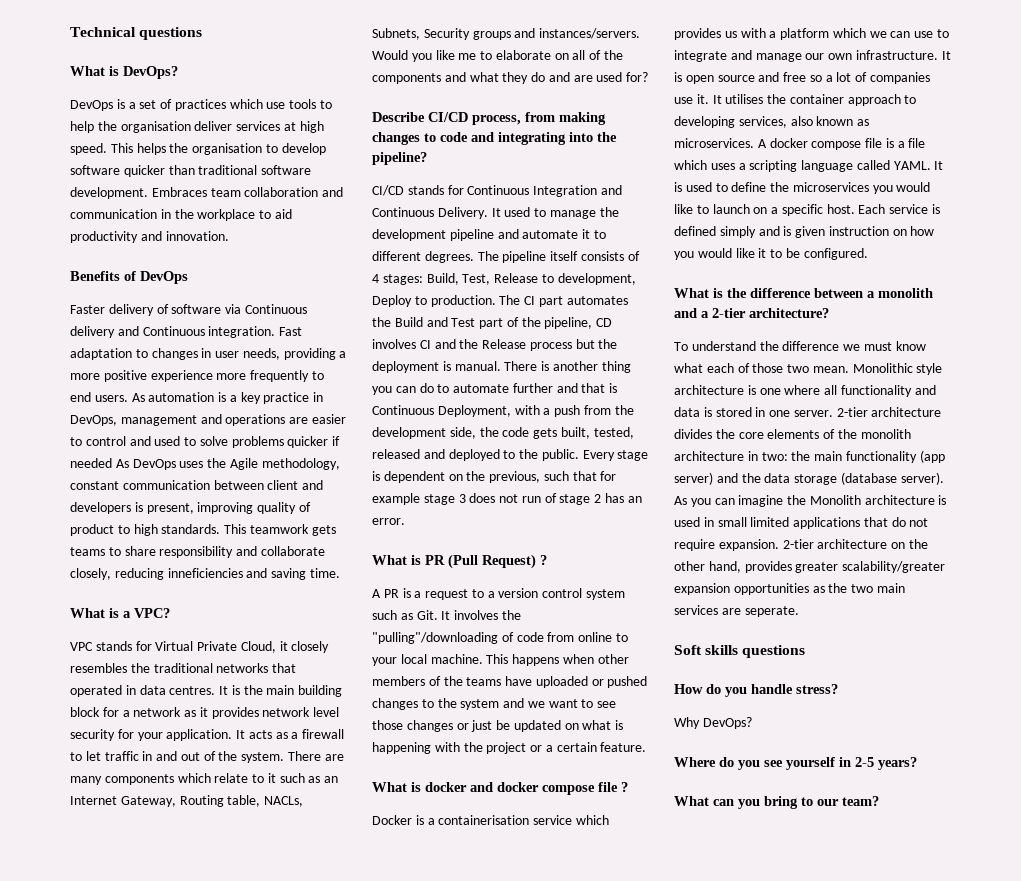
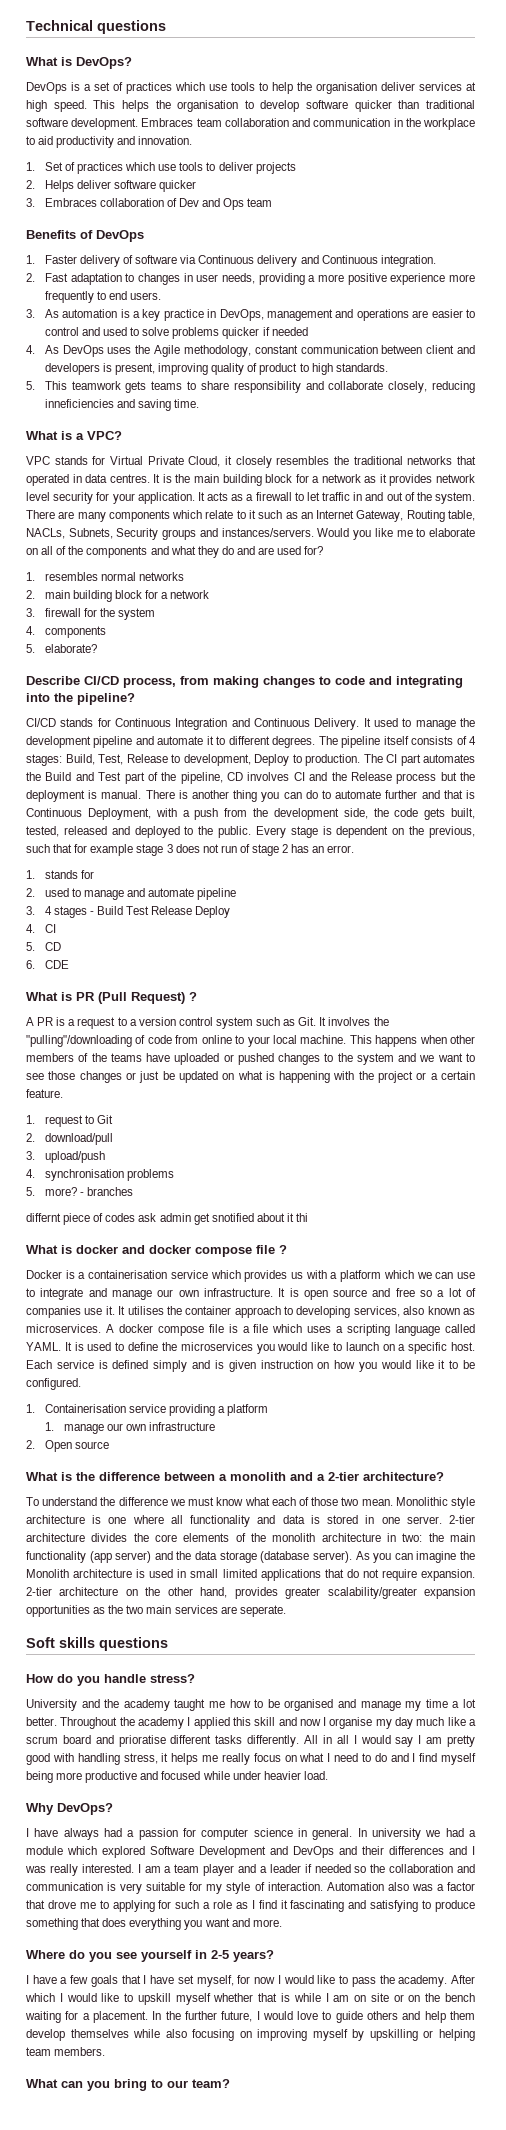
+ 1. Set of practices which use tools to deliver projects
+ 2. Helps deliver software quicker
+ 3. Embraces collaboration of Dev and Ops team
- Faster delivery of software via Continuous delivery and Continuous integration. Fast adaptation to changes in user needs, providing a more positive experience more frequently to end users. As automation is a key practice in DevOps, management and operations are easier to control and used to solve problems quicker if needed As DevOps uses the Agile methodology, constant communication between client and developers is present, improving quality of product to high standards. This teamwork gets teams to share responsibility and collaborate closely, reducing inneficiencies and saving time.
+ 1. Faster delivery of software via Continuous delivery and Continuous integration.
+ 2. Fast adaptation to changes in user needs, providing a more positive experience more frequently to end users.
+ 3. As automation is a key practice in DevOps, management and operations are easier to control and used to solve problems quicker if needed
+ 4. As DevOps uses the Agile methodology, constant communication between client and developers is present, improving quality of product to high standards.
+ 5. This teamwork gets teams to share responsibility and collaborate closely, reducing inneficiencies and saving time.
+ 1. resembles normal networks
+ 2. main building block for a network
+ 3. firewall for the system
+ 4. components
+ 5. elaborate?
+ 1. stands for
+ 2. used to manage and automate pipeline
+ 3. 4 stages - Build Test Release Deploy
+ 4. CI
+ 5. CD
+ 6. CDE
+ 1. request to Git
+ 2. download/pull
+ 3. upload/push
+ 4. synchronisation problems
+ 5. more? - branches
+ differnt piece of codes ask admin get snotified about it thi
+ 1. Containerisation service providing a platform
+ 1. manage our own infrastructure
+ 2. Open source
+ University and the academy taught me how to be organised and manage my time a lot better. Throughout the academy I applied this skill and now I organise my day much like a scrum board and prioratise different tasks differently. All in all I would say I am pretty good with handling stress, it helps me really focus on what I need to do and I find myself being more productive and focused while under heavier load.
  Why DevOps?
+ I have always had a passion for computer science in general. In university we had a module which explored Software Development and DevOps and their differences and I was really interested. I am a team player and a leader if needed so the collaboration and communication is very suitable for my style of interaction. Automation also was a factor that drove me to applying for such a role as I find it fascinating and satisfying to produce something that does everything you want and more.
+ I have a few goals that I have set myself, for now I would like to pass the academy. After which I would like to upskill myself whether that is while I am on site or on the bench waiting for a placement. In the further future, I would love to guide others and help them develop themselves while also focusing on improving myself by upskilling or helping team members.

